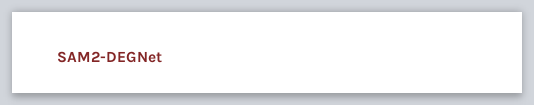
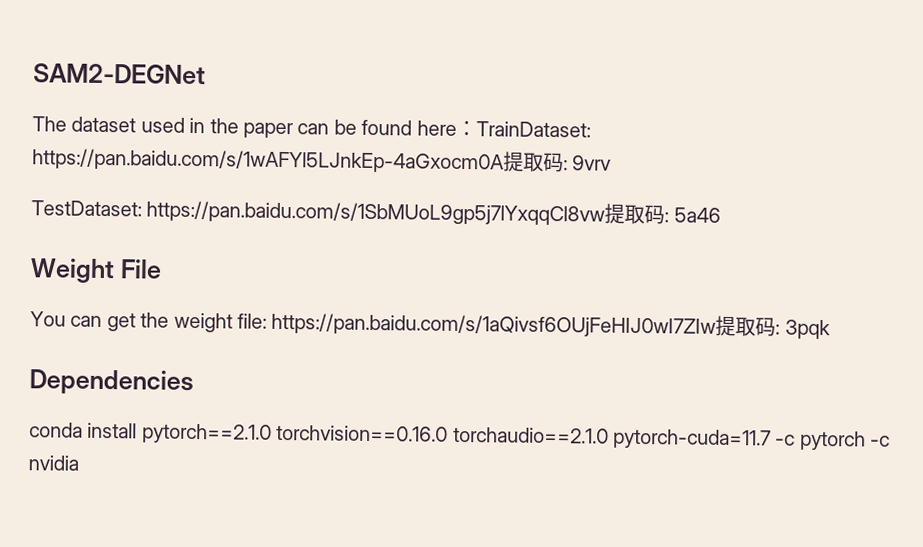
+ The dataset used in the paper can be found here：TrainDataset: https://pan.baidu.com/s/1wAFYl5LJnkEp-4aGxocm0A提取码: 9vrv
+ TestDataset: https://pan.baidu.com/s/1SbMUoL9gp5j7lYxqqCl8vw提取码: 5a46
+ Weight File
+ You can get the weight file: https://pan.baidu.com/s/1aQivsf6OUjFeHIJ0wI7ZIw提取码: 3pqk
+ Dependencies
+ conda install pytorch==2.1.0 torchvision==0.16.0 torchaudio==2.1.0 pytorch-cuda=11.7 -c pytorch -c nvidia

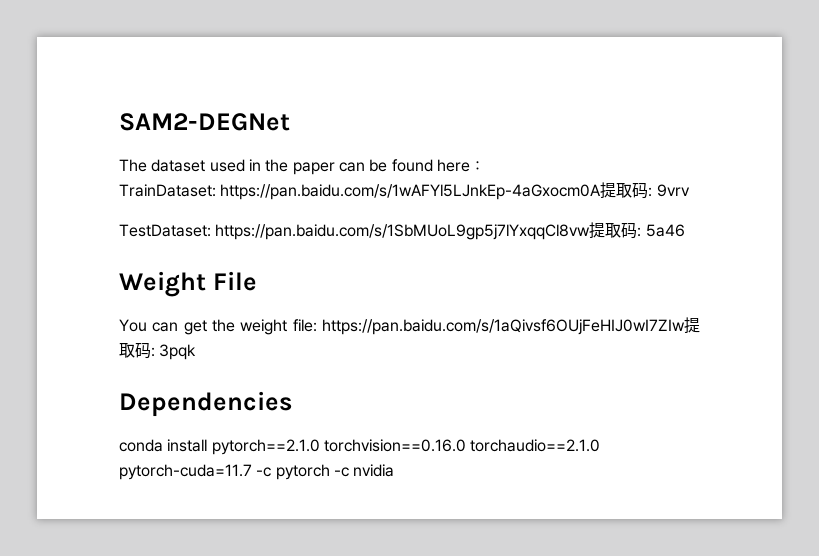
- The dataset used in the paper can be found here：TrainDataset: https://pan.baidu.com/s/1wAFYl5LJnkEp-4aGxocm0A提取码: 9vrv
+ The dataset used in the paper can be found here：
+ TrainDataset: https://pan.baidu.com/s/1wAFYl5LJnkEp-4aGxocm0A提取码: 9vrv

